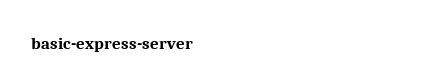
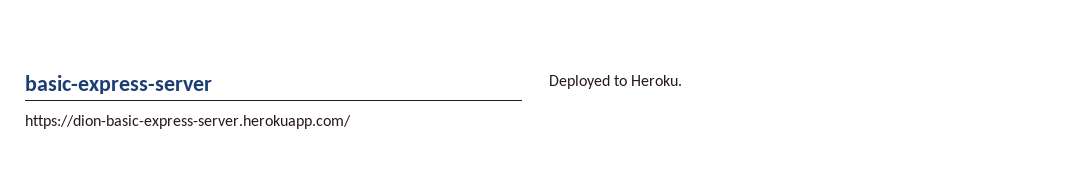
+ https://dion-basic-express-server.herokuapp.com/
+ Deployed to Heroku.

